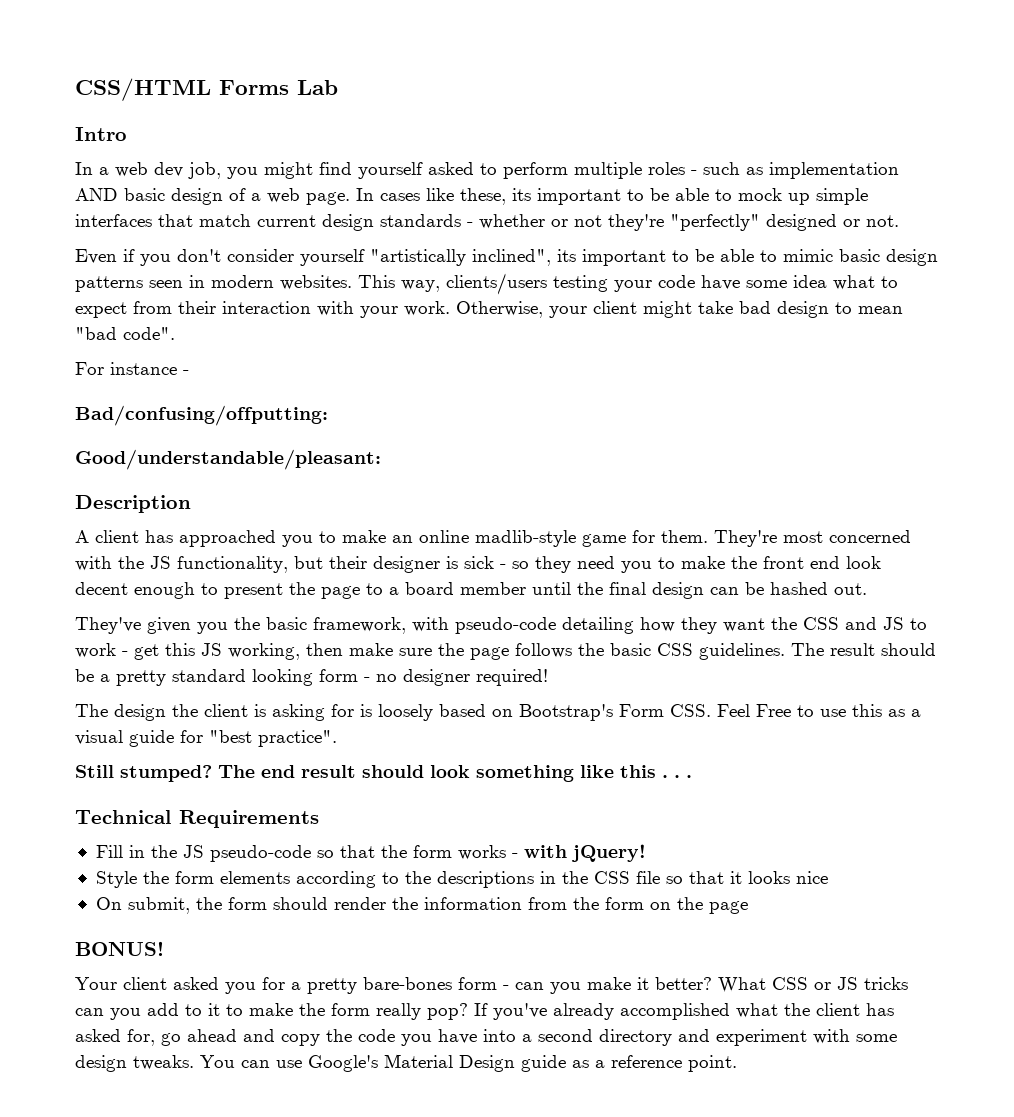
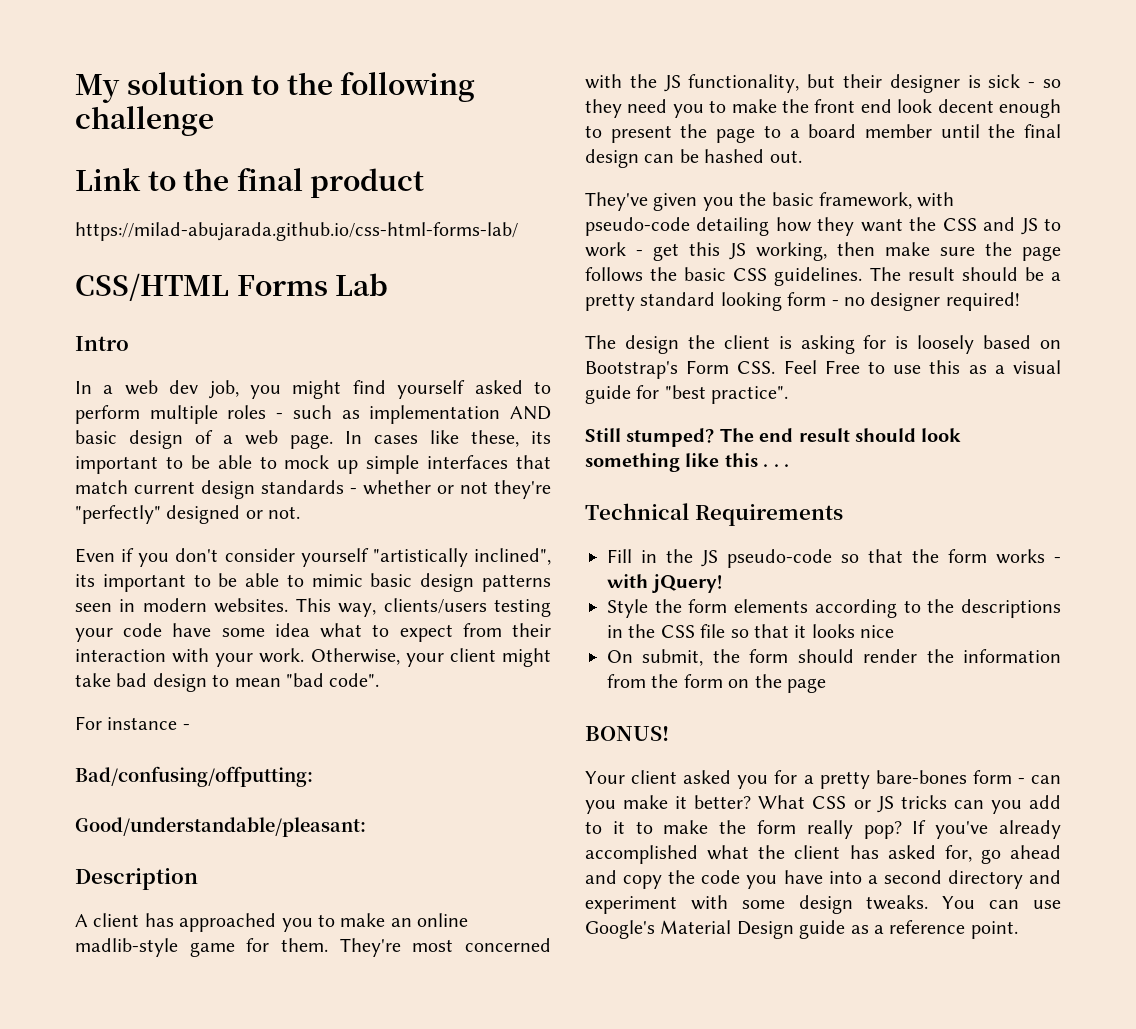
+ My solution to the following challenge
+ Link to the final product
+ https://milad-abujarada.github.io/css-html-forms-lab/

